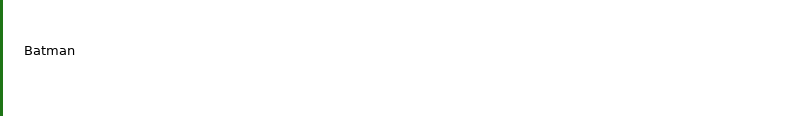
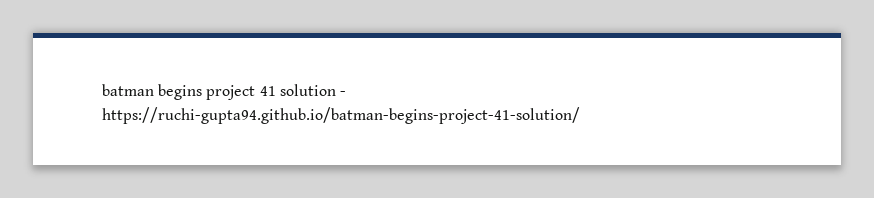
- Batman
+ batman begins project 41 solution - https://ruchi-gupta94.github.io/batman-begins-project-41-solution/

